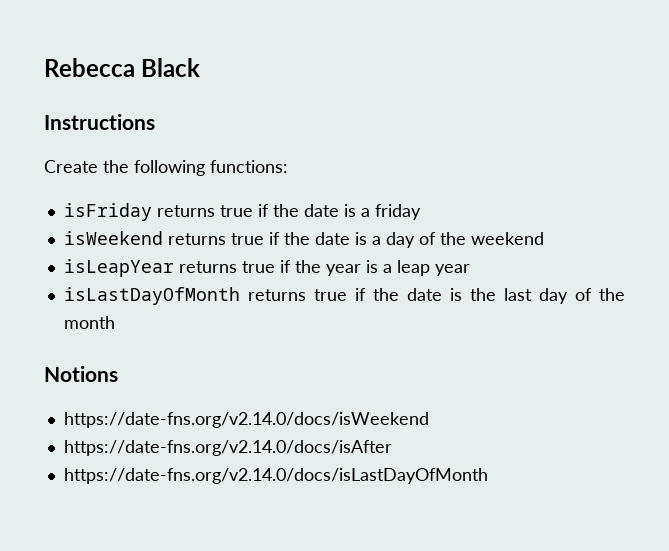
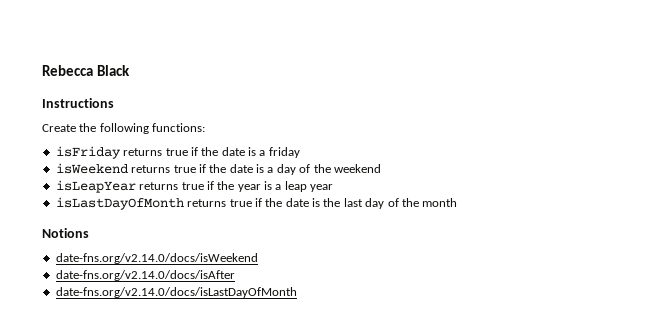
- https://date-fns.org/v2.14.0/docs/isWeekend
- https://date-fns.org/v2.14.0/docs/isAfter
- https://date-fns.org/v2.14.0/docs/isLastDayOfMonth
+ date-fns.org/v2.14.0/docs/isWeekend
+ date-fns.org/v2.14.0/docs/isAfter
+ date-fns.org/v2.14.0/docs/isLastDayOfMonth

